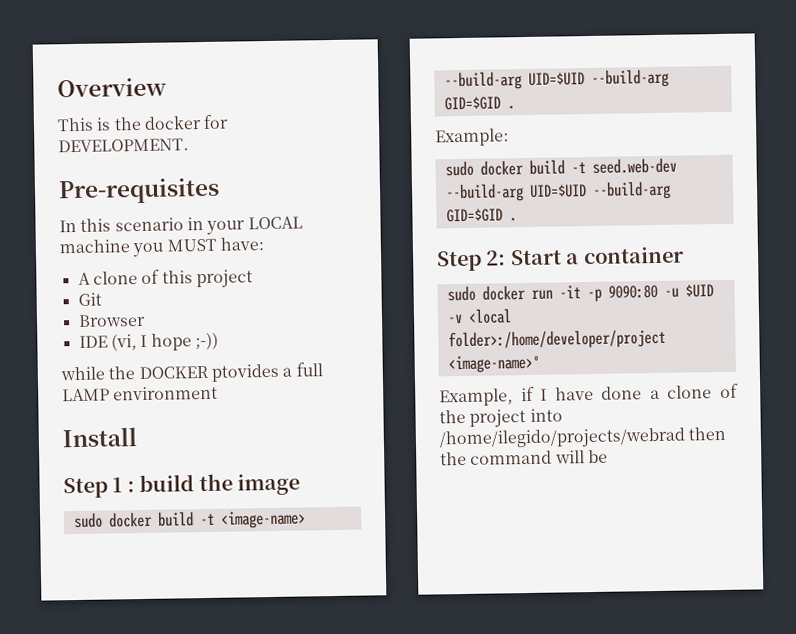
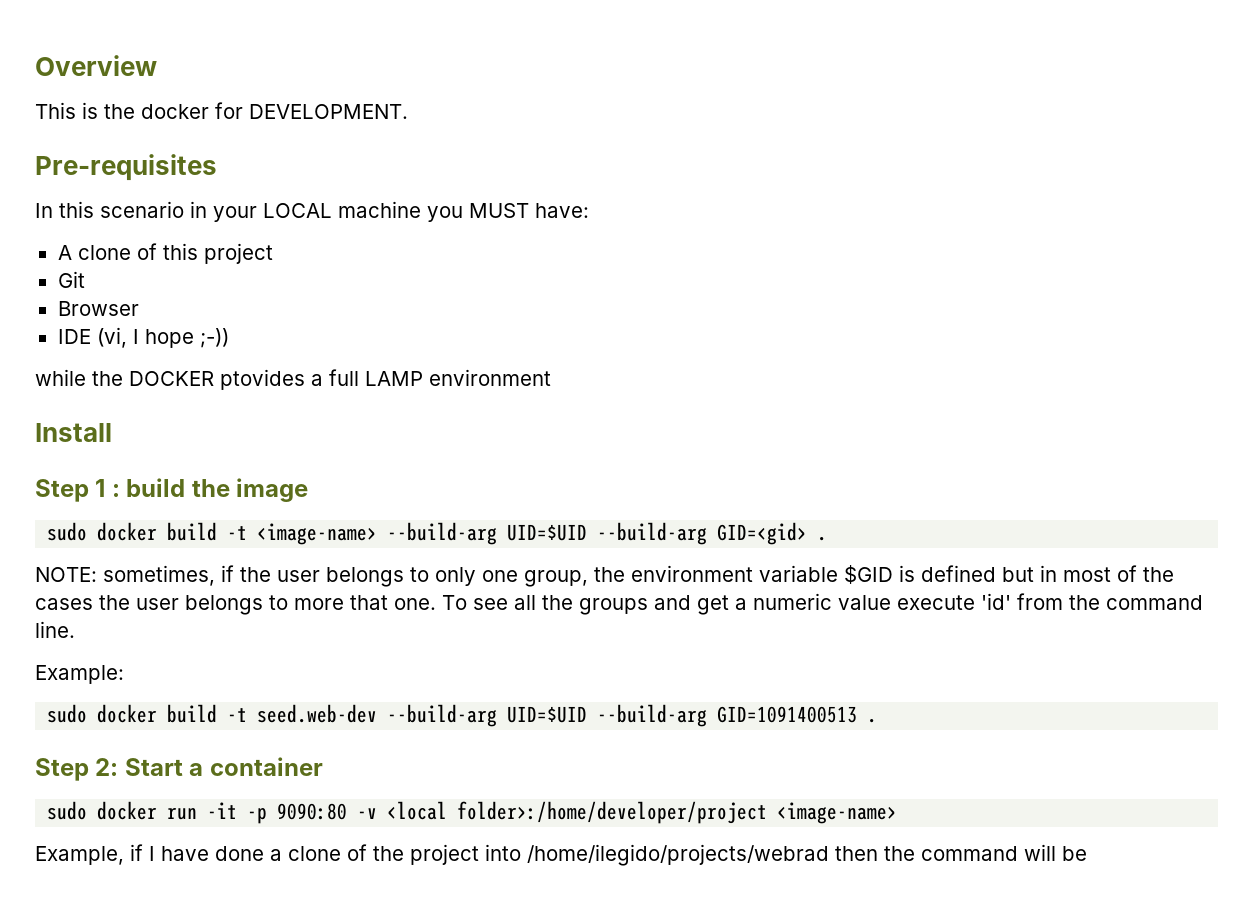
- sudo docker build -t <image-name> --build-arg UID=$UID --build-arg GID=$GID .
+ sudo docker build -t <image-name> --build-arg UID=$UID --build-arg GID=<gid> .
+ NOTE: sometimes, if the user belongs to only one group, the environment variable $GID is defined but in most of the cases the user belongs to more that one. To see all the groups and get a numeric value execute 'id' from the command line.
- sudo docker build -t seed.web-dev --build-arg UID=$UID --build-arg GID=$GID .
+ sudo docker build -t seed.web-dev --build-arg UID=$UID --build-arg GID=1091400513 .
- sudo docker run -it -p 9090:80 -u $UID -v <local folder>:/home/developer/project <image-name>º
+ sudo docker run -it -p 9090:80 -v <local folder>:/home/developer/project <image-name>

